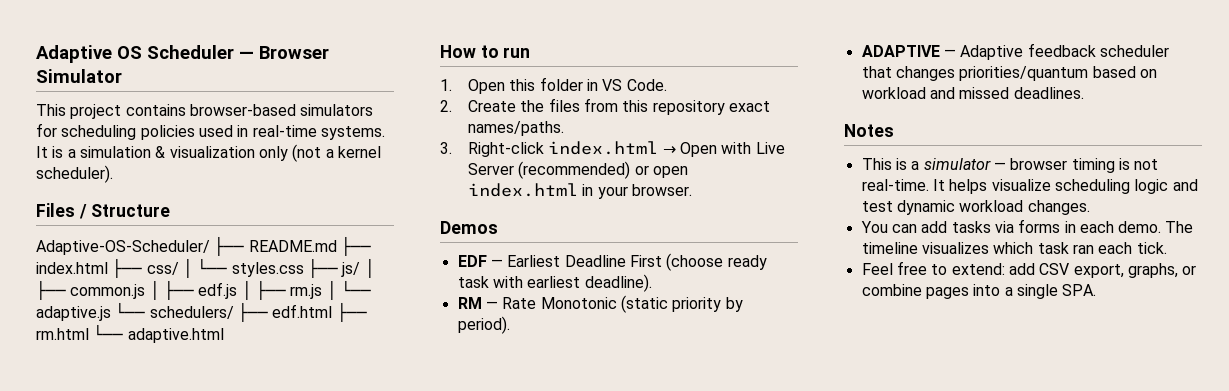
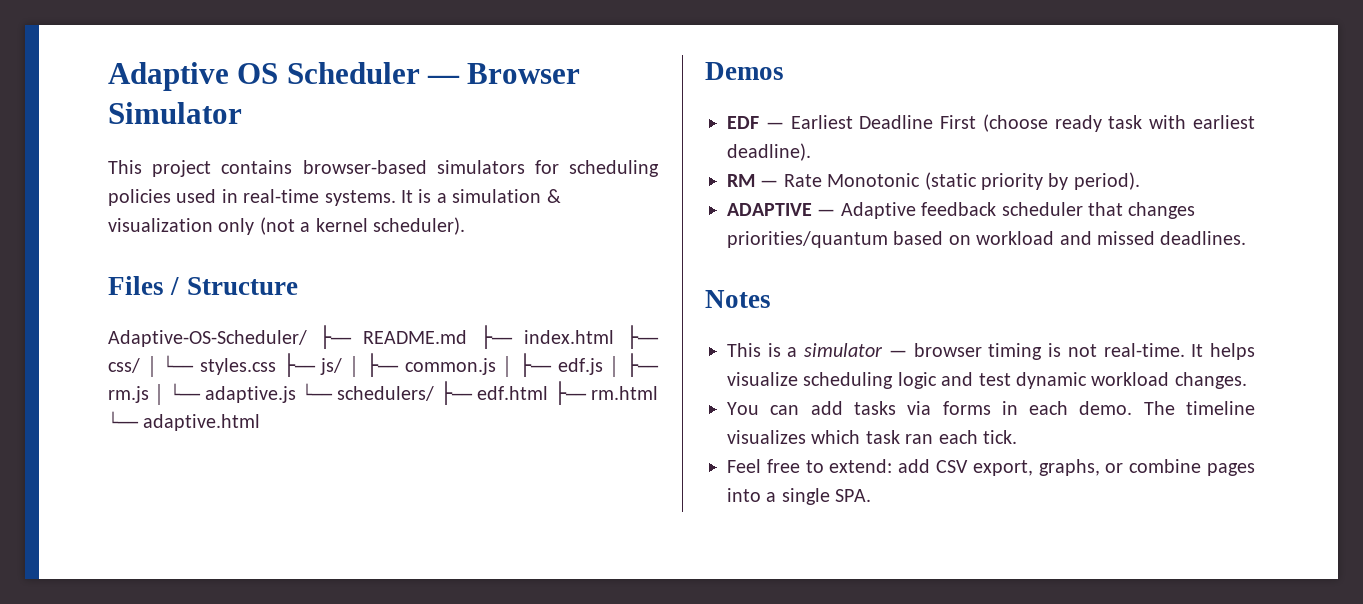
- How to run
- 1. Open this folder in VS Code.
- 2. Create the files from this repository exact names/paths.
- 3. Right-click index.html → Open with Live Server (recommended) or open index.html in your browser.

